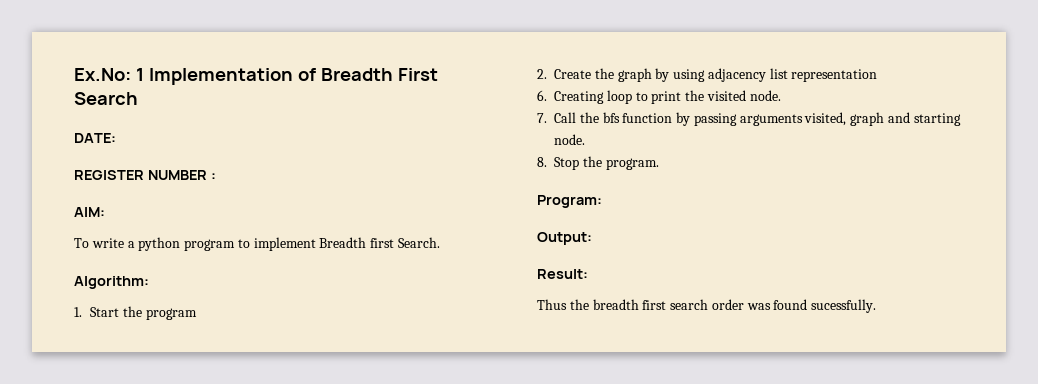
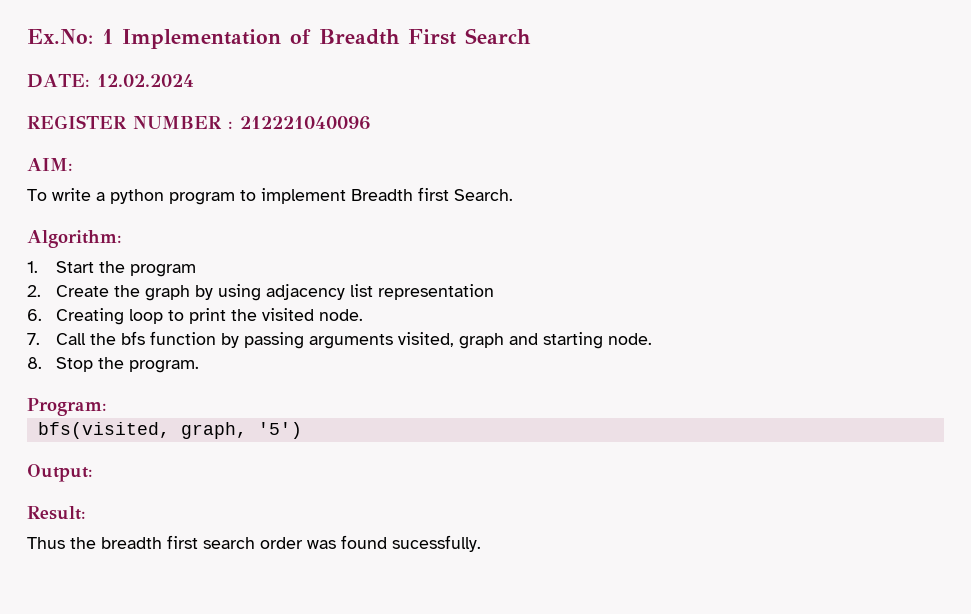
- DATE:
+ DATE: 12.02.2024
- REGISTER NUMBER :
+ REGISTER NUMBER : 212221040096
+ bfs(visited, graph, '5')

